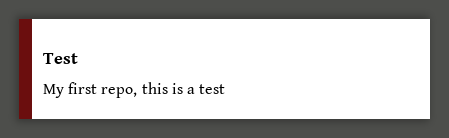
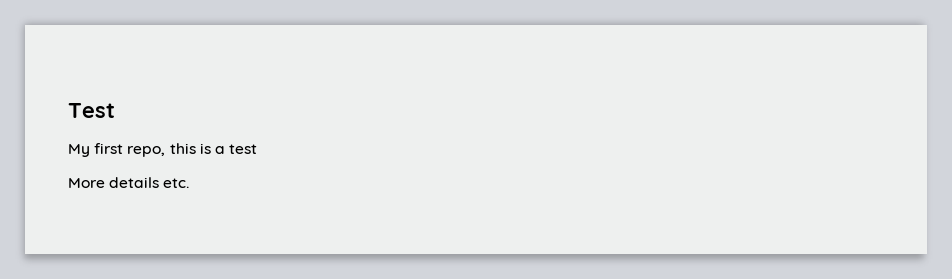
+ More details etc.

